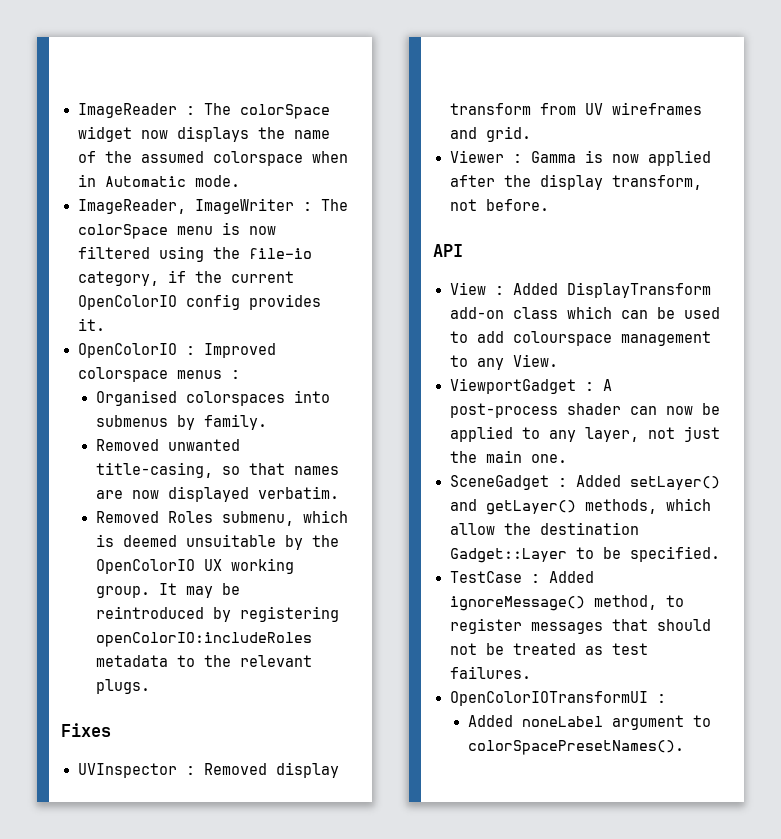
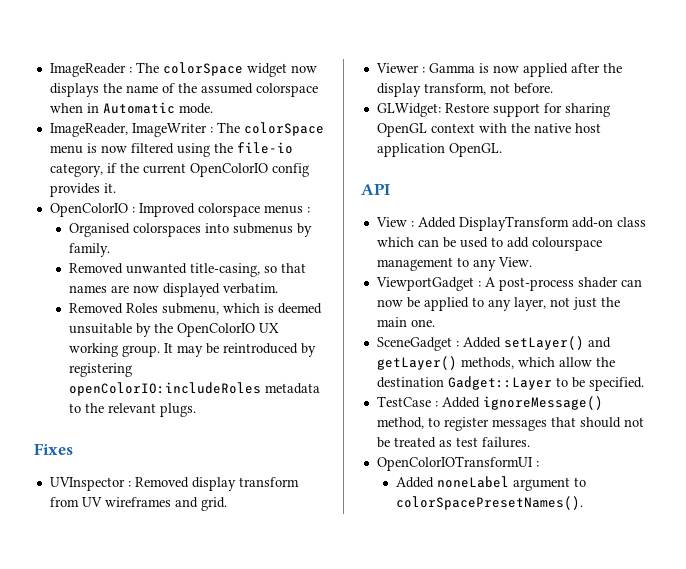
+ GLWidget: Restore support for sharing OpenGL context with the native host application OpenGL.

